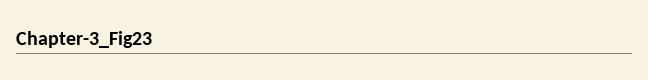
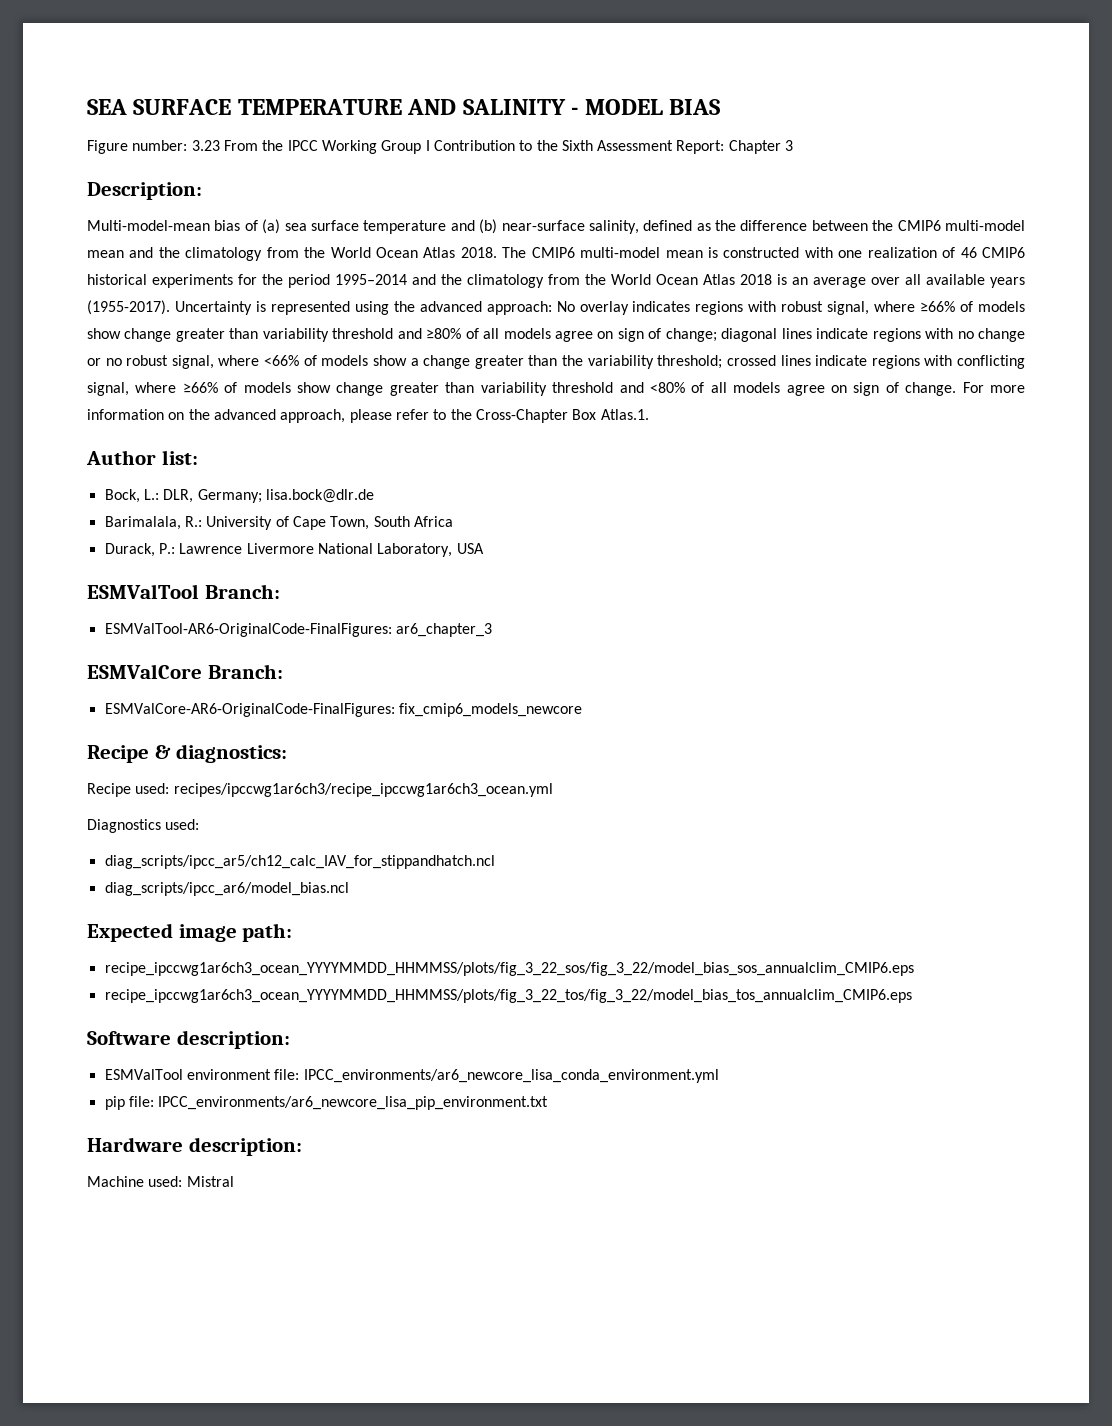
- Chapter-3_Fig23
+ SEA SURFACE TEMPERATURE AND SALINITY - MODEL BIAS
+ Figure number: 3.23 From the IPCC Working Group I Contribution to the Sixth Assessment Report: Chapter 3
+ Description:
+ Multi-model-mean bias of (a) sea surface temperature and (b) near-surface salinity, defined as the difference between the CMIP6 multi-model mean and the climatology from the World Ocean Atlas 2018. The CMIP6 multi-model mean is constructed with one realization of 46 CMIP6 historical experiments for the period 1995–2014 and the climatology from the World Ocean Atlas 2018 is an average over all available years (1955-2017). Uncertainty is represented using the advanced approach: No overlay indicates regions with robust signal, where ≥66% of models show change greater than variability threshold and ≥80% of all models agree on sign of change; diagonal lines indicate regions with no change or no robust signal, where <66% of models show a change greater than the variability threshold; crossed lines indicate regions with conflicting signal, where ≥66% of models show change greater than variability threshold and <80% of all models agree on sign of change. For more information on the advanced approach, please refer to the Cross-Chapter Box Atlas.1.
+ Author list:
+ Bock, L.: DLR, Germany; lisa.bock@dlr.de
+ Barimalala, R.: University of Cape Town, South Africa
+ Durack, P.: Lawrence Livermore National Laboratory, USA
+ ESMValTool Branch:
+ ESMValTool-AR6-OriginalCode-FinalFigures: ar6_chapter_3
+ ESMValCore Branch:
+ ESMValCore-AR6-OriginalCode-FinalFigures: fix_cmip6_models_newcore
+ Recipe & diagnostics:
+ Recipe used: recipes/ipccwg1ar6ch3/recipe_ipccwg1ar6ch3_ocean.yml
+ Diagnostics used:
+ diag_scripts/ipcc_ar5/ch12_calc_IAV_for_stippandhatch.ncl
+ diag_scripts/ipcc_ar6/model_bias.ncl
+ Expected image path:
+ recipe_ipccwg1ar6ch3_ocean_YYYYMMDD_HHMMSS/plots/fig_3_22_sos/fig_3_22/model_bias_sos_annualclim_CMIP6.eps
+ recipe_ipccwg1ar6ch3_ocean_YYYYMMDD_HHMMSS/plots/fig_3_22_tos/fig_3_22/model_bias_tos_annualclim_CMIP6.eps
+ Software description:
+ ESMValTool environment file: IPCC_environments/ar6_newcore_lisa_conda_environment.yml
+ pip file: IPCC_environments/ar6_newcore_lisa_pip_environment.txt
+ Hardware description:
+ Machine used: Mistral

